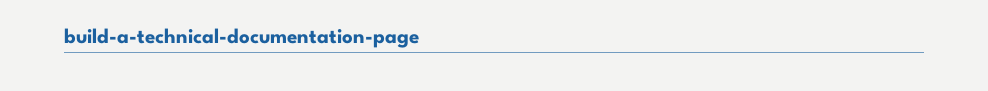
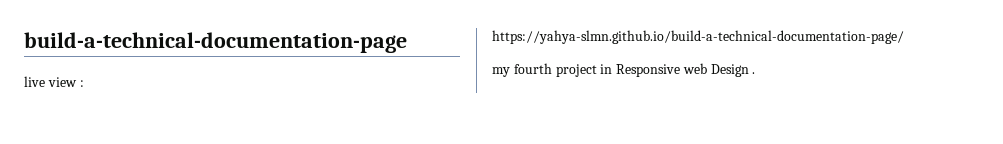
+ live view : https://yahya-slmn.github.io/build-a-technical-documentation-page/
+ my fourth project in Responsive web Design .

